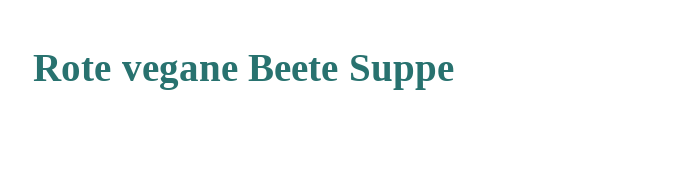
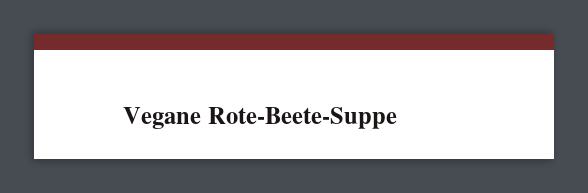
- Rote vegane Beete Suppe
+ Vegane Rote-Beete-Suppe

